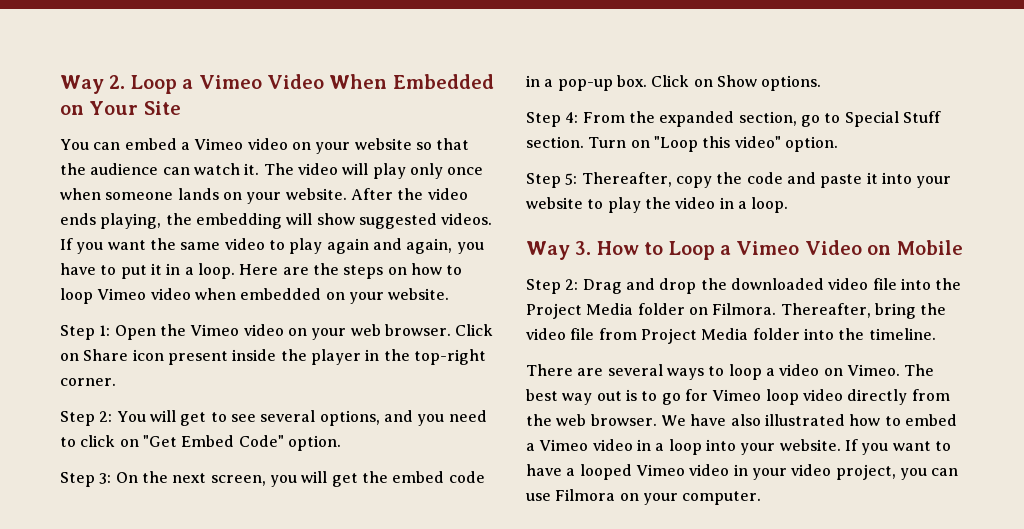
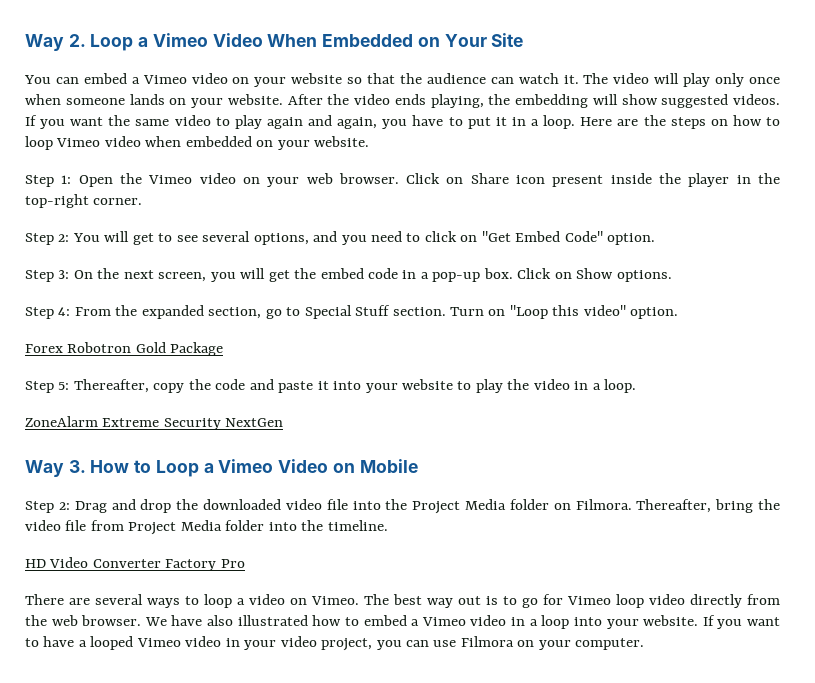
+ Forex Robotron Gold Package
+ ZoneAlarm Extreme Security NextGen
+ HD Video Converter Factory Pro

